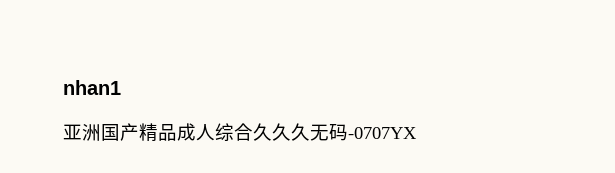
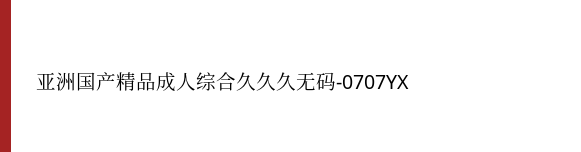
- nhan1

